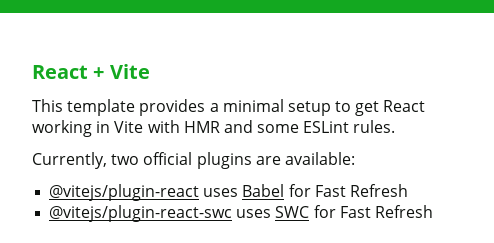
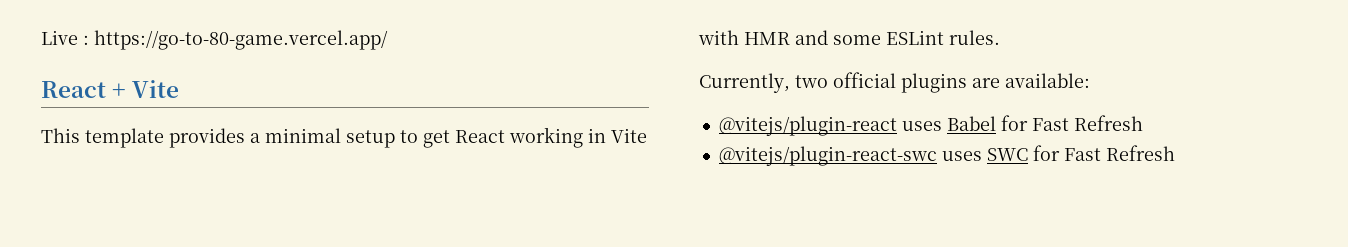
+ Live : https://go-to-80-game.vercel.app/

